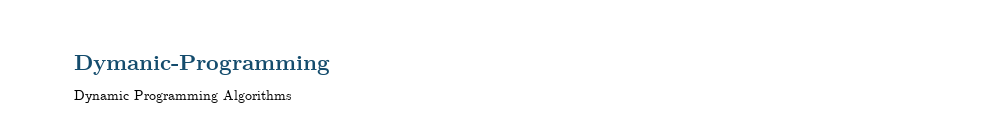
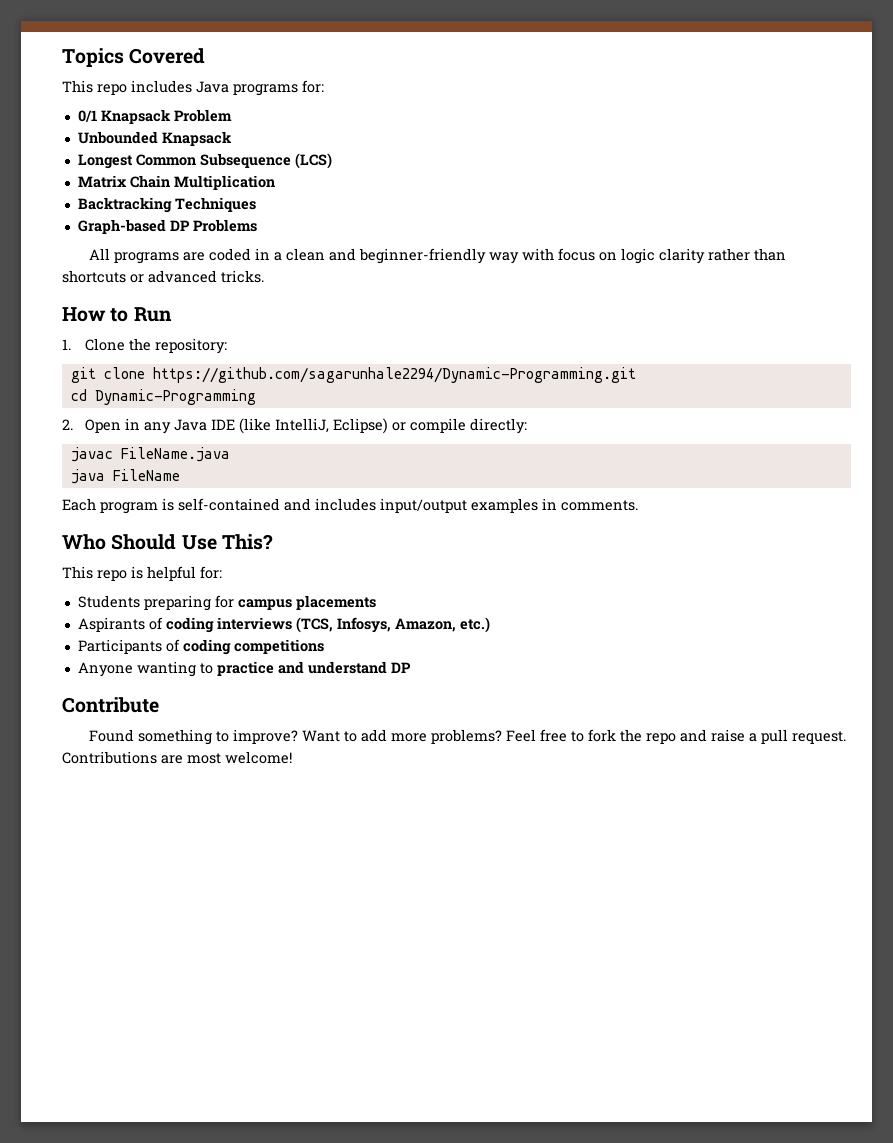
- Dymanic-Programming
- Dynamic Programming Algorithms
+ Topics Covered
+ This repo includes Java programs for:
+ 0/1 Knapsack Problem
+ Unbounded Knapsack
+ Longest Common Subsequence (LCS)
+ Matrix Chain Multiplication
+ Backtracking Techniques
+ Graph-based DP Problems
+ All programs are coded in a clean and beginner-friendly way with focus on logic clarity rather than shortcuts or advanced tricks.
+ How to Run
+ 1. Clone the repository:
+ git clone https://github.com/sagarunhale2294/Dynamic-Programming.git
+ cd Dynamic-Programming
+ 2. Open in any Java IDE (like IntelliJ, Eclipse) or compile directly:
+ javac FileName.java
+ java FileName
+ Each program is self-contained and includes input/output examples in comments.
+ Who Should Use This?
+ This repo is helpful for:
+ Students preparing for campus placements
+ Aspirants of coding interviews (TCS, Infosys, Amazon, etc.)
+ Participants of coding competitions
+ Anyone wanting to practice and understand DP
+ Contribute
+ Found something to improve? Want to add more problems? Feel free to fork the repo and raise a pull request. Contributions are most welcome!

